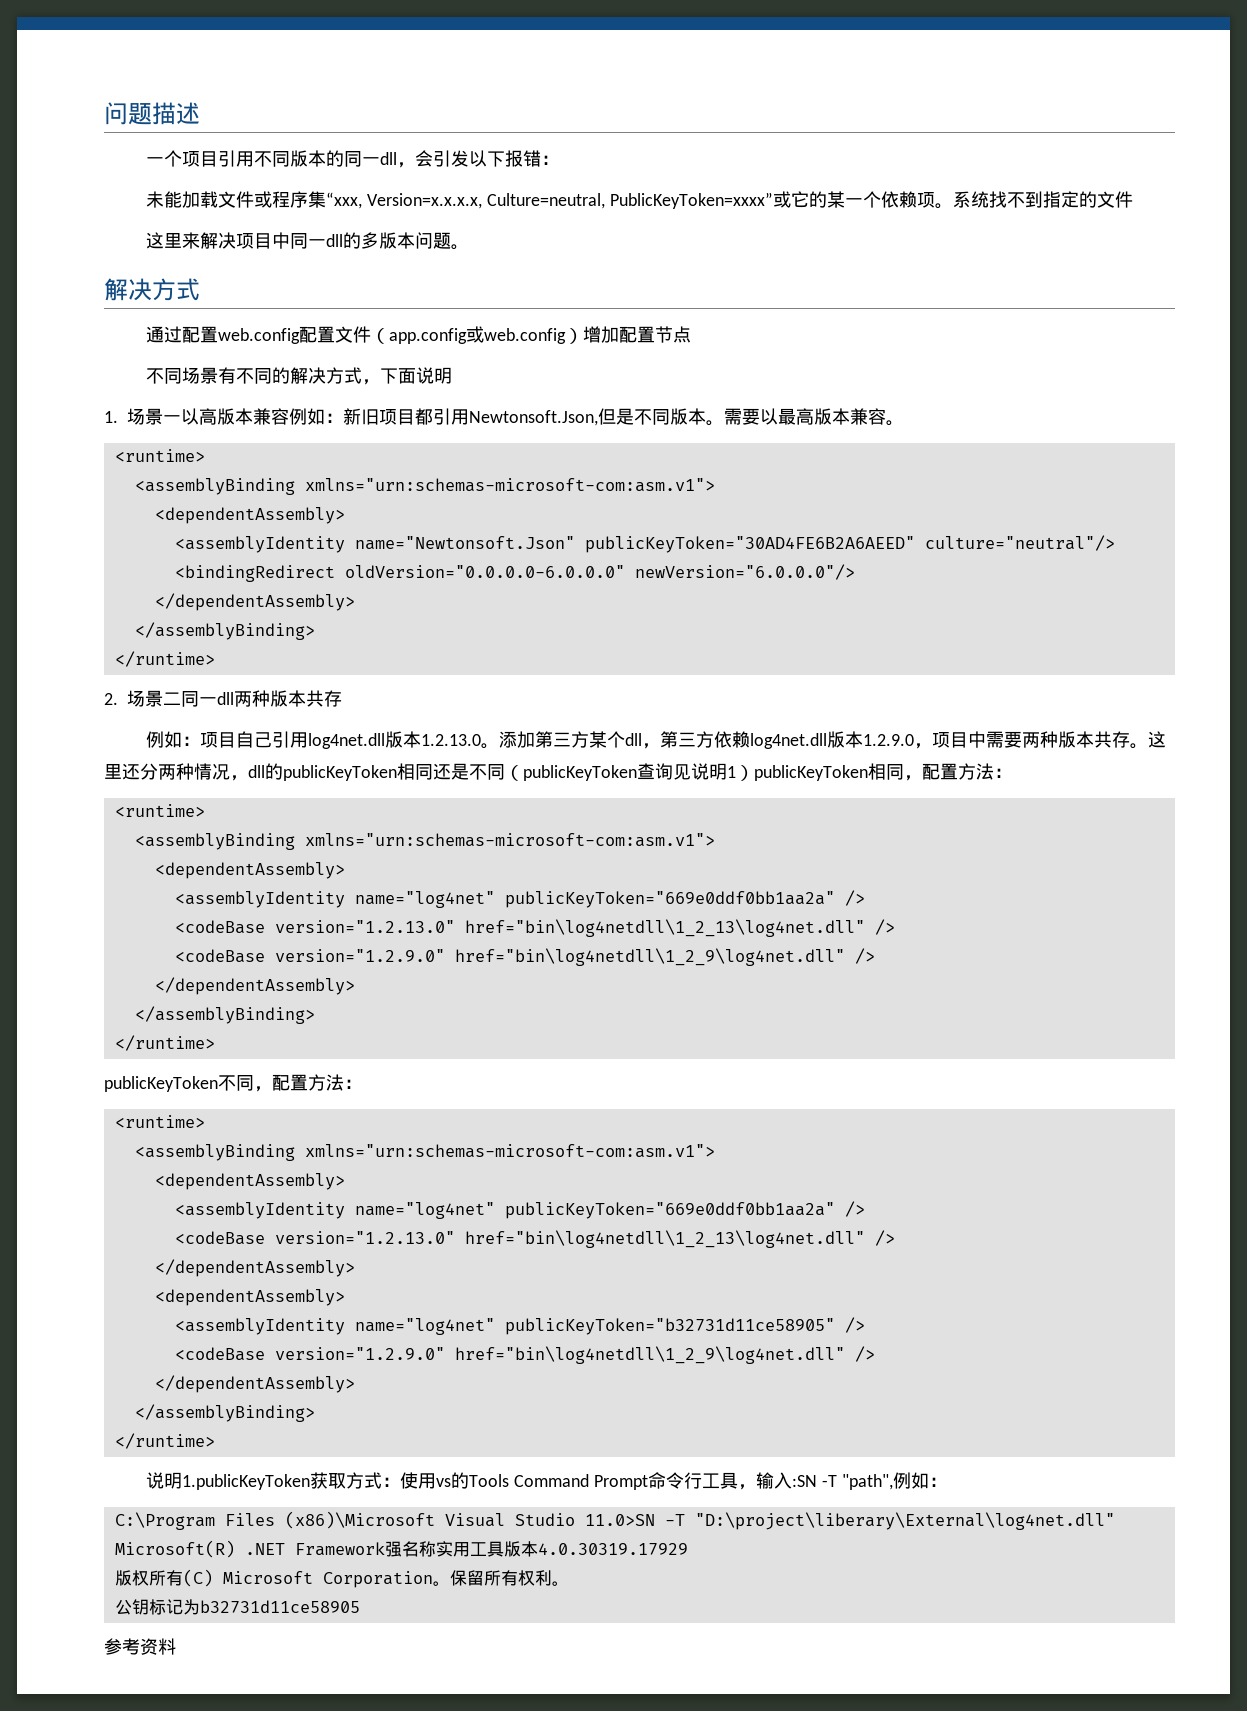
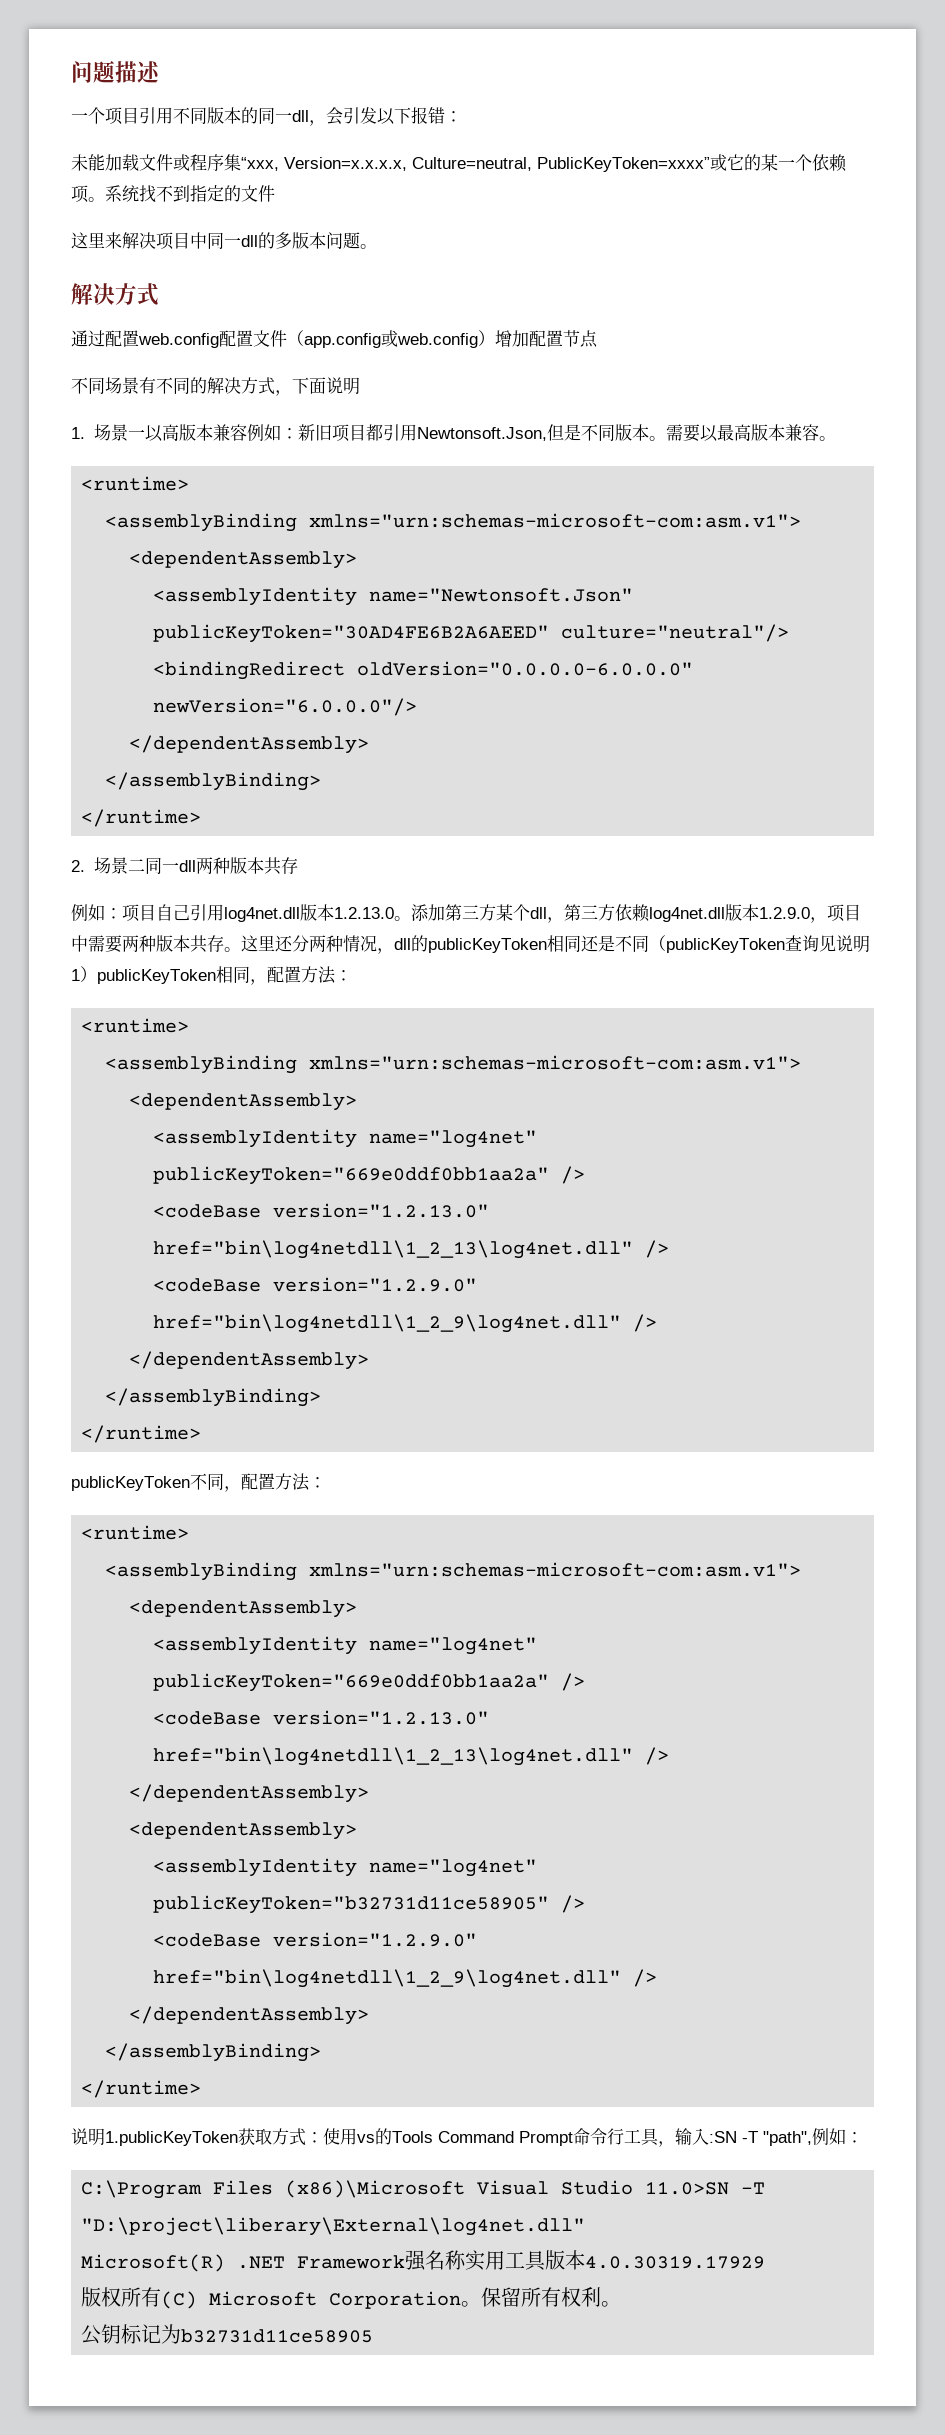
- 参考资料

